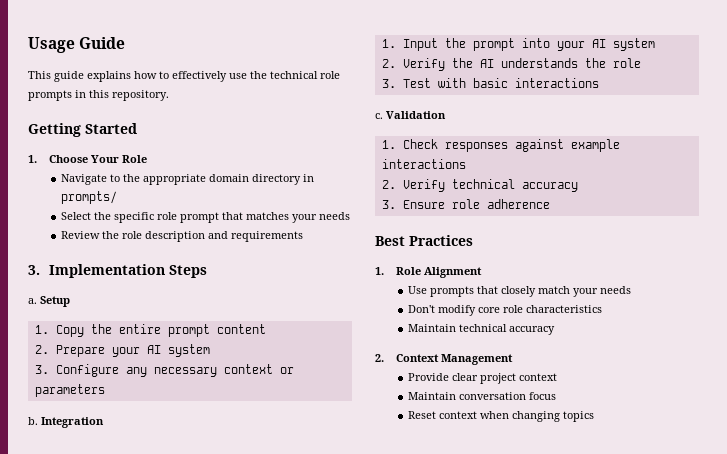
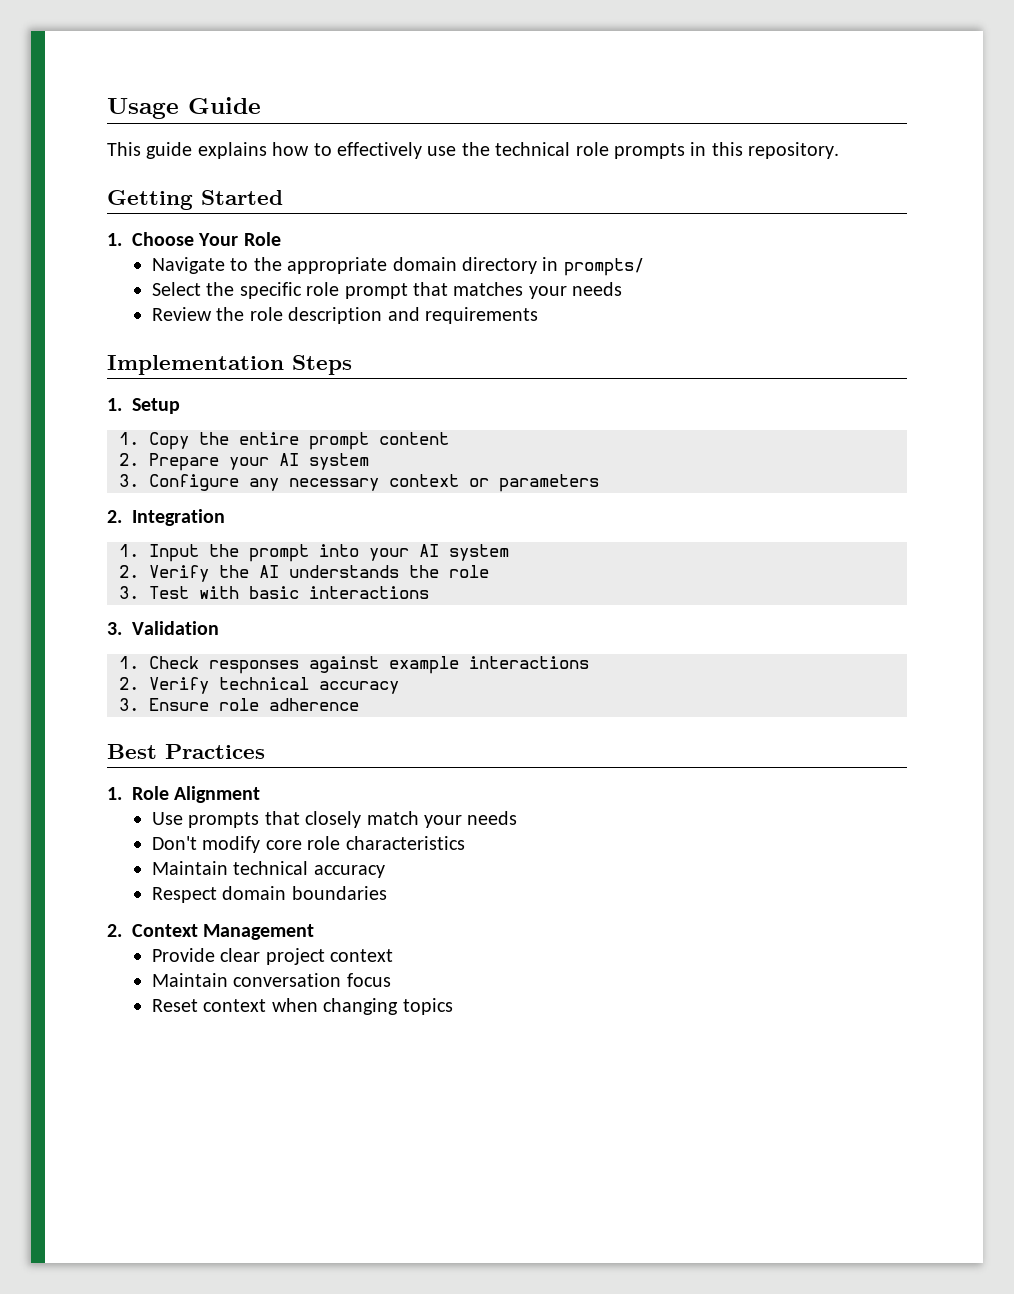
- 3. Implementation Steps
+ Implementation Steps
- a. Setup
+ 1. Setup
- b. Integration
+ 2. Integration
- c. Validation
+ 3. Validation
+ Respect domain boundaries

